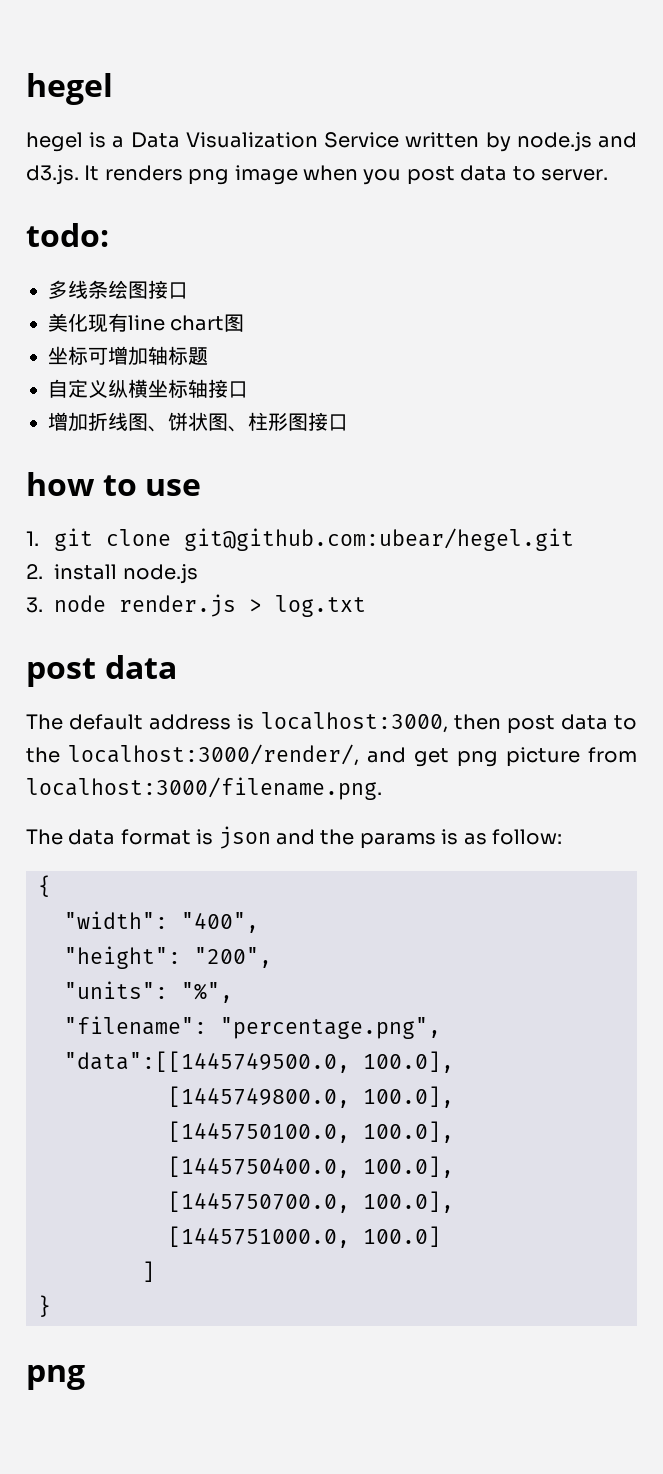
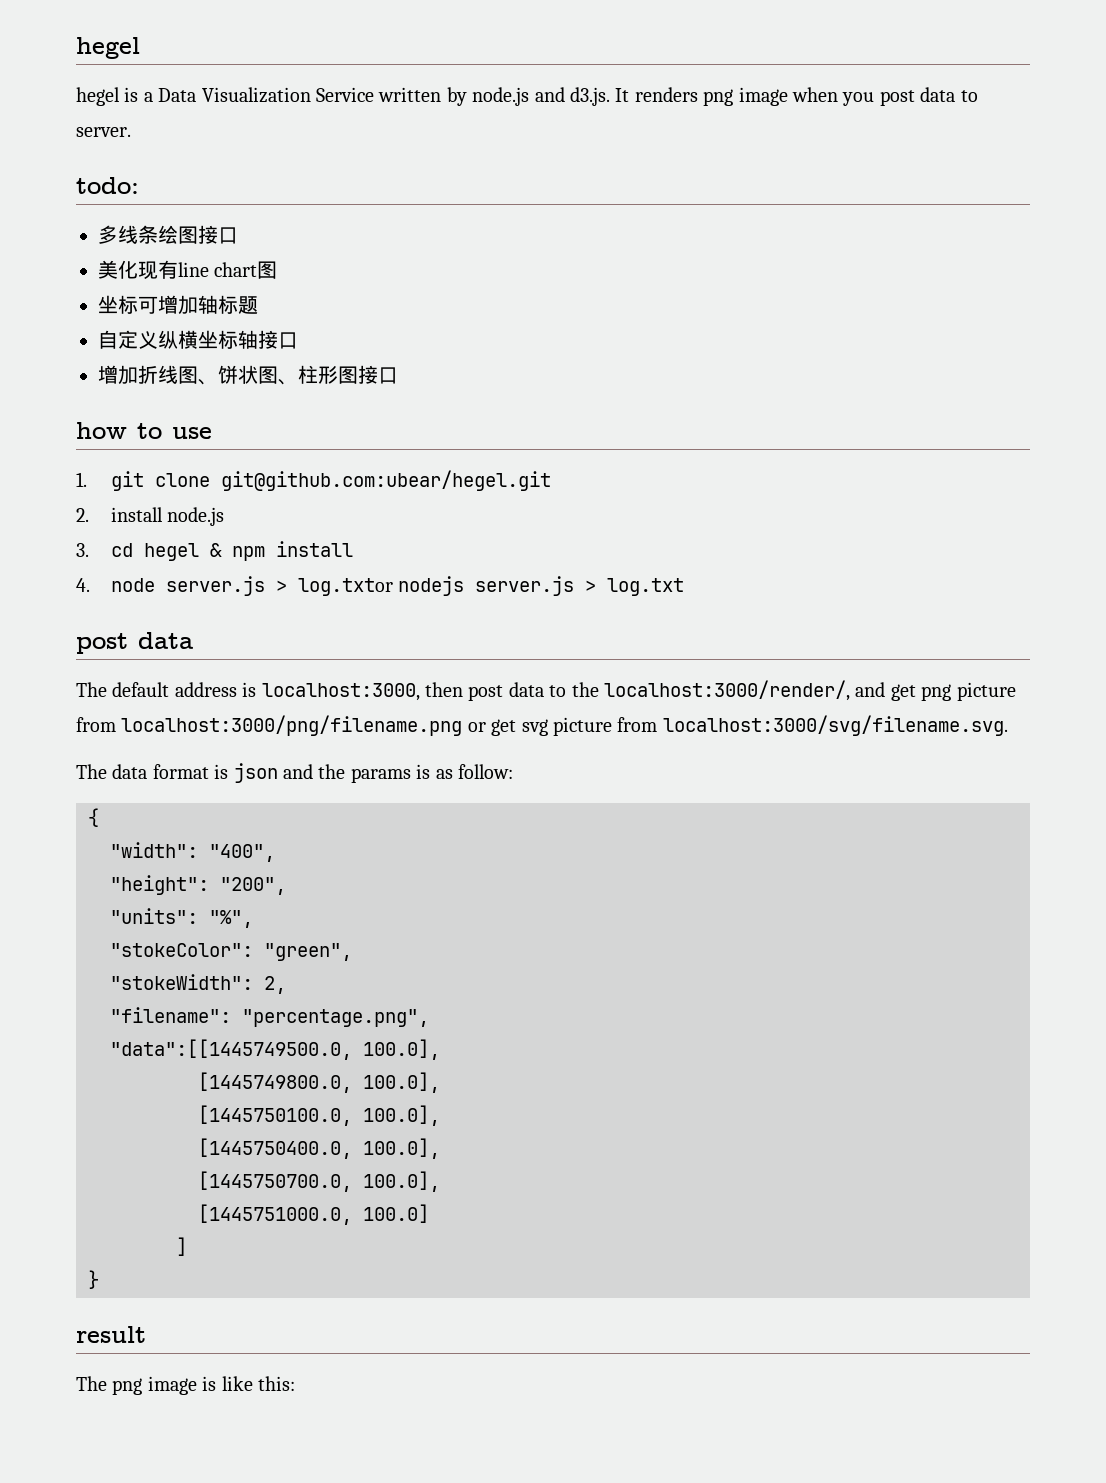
- 3. node render.js > log.txt
+ 3. cd hegel & npm install
+ 4. node server.js > log.txtor nodejs server.js > log.txt
- The default address is localhost:3000, then post data to the localhost:3000/render/, and get png picture from localhost:3000/filename.png.
+ The default address is localhost:3000, then post data to the localhost:3000/render/, and get png picture from localhost:3000/png/filename.png or get svg picture from localhost:3000/svg/filename.svg.
+ "stokeColor": "green",
+ "stokeWidth": 2,
  }
- png
+ result
+ The png image is like this:

